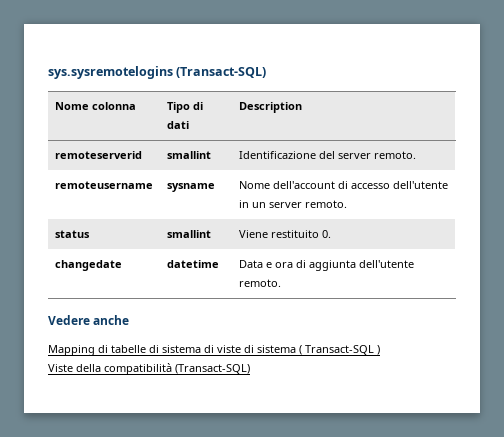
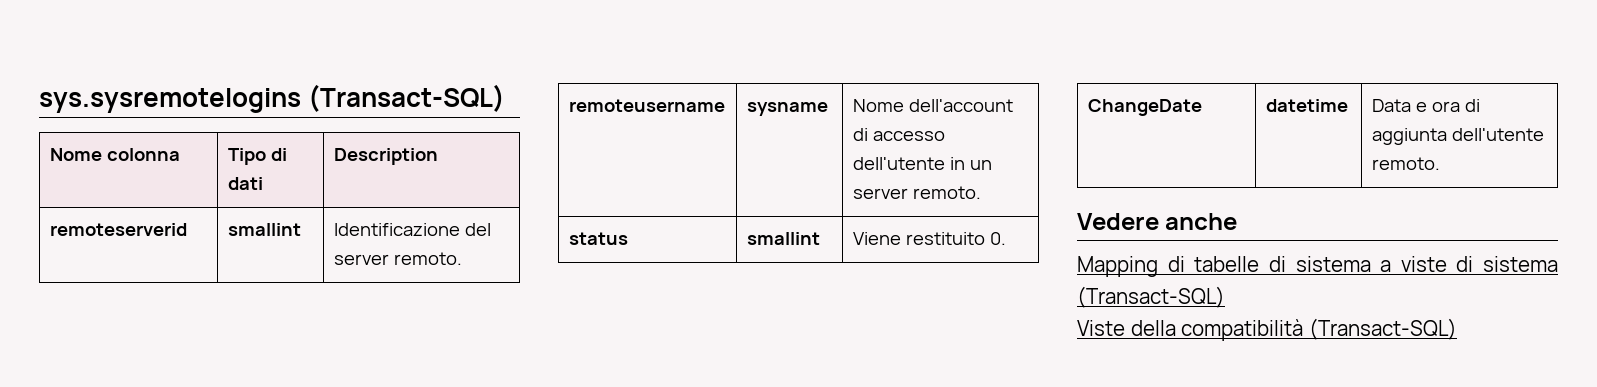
- changedate | datetime | Data e ora di aggiunta dell'utente remoto.
+ ChangeDate | datetime | Data e ora di aggiunta dell'utente remoto.
- Mapping di tabelle di sistema di viste di sistema ( Transact-SQL )
+ Mapping di tabelle di sistema a viste di sistema (Transact-SQL)

